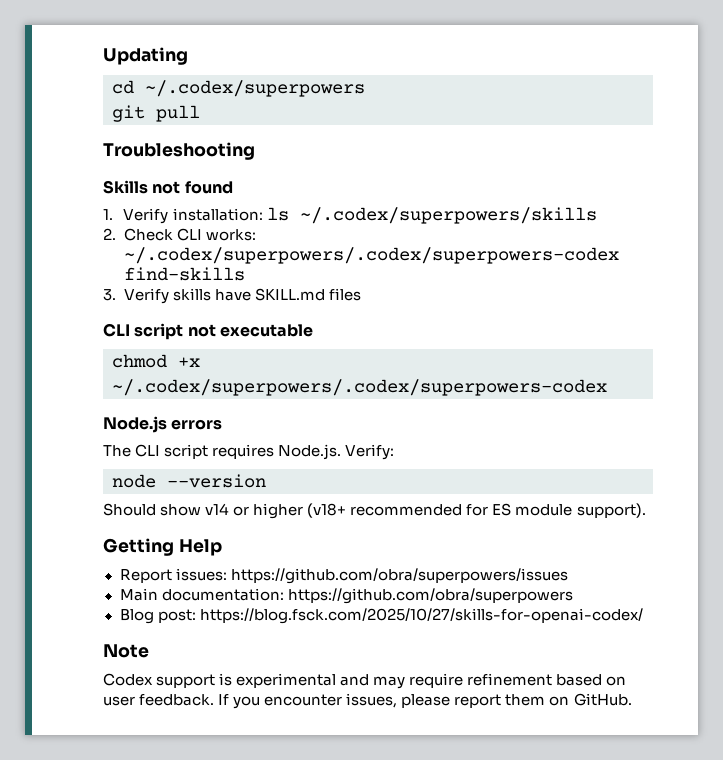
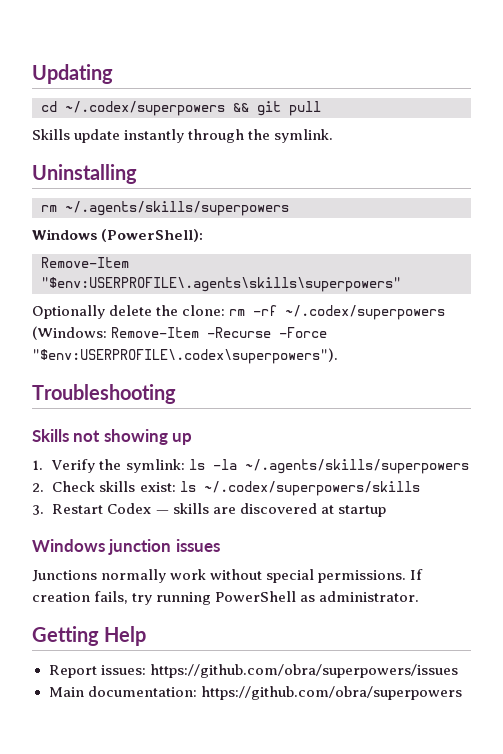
- cd ~/.codex/superpowers
- git pull
+ cd ~/.codex/superpowers && git pull
+ Skills update instantly through the symlink.
+ Uninstalling
+ rm ~/.agents/skills/superpowers
+ Windows (PowerShell):
+ Remove-Item "$env:USERPROFILE\.agents\skills\superpowers"
+ Optionally delete the clone: rm -rf ~/.codex/superpowers (Windows: Remove-Item -Recurse -Force "$env:USERPROFILE\.codex\superpowers").
- Skills not found
+ Skills not showing up
- 1. Verify installation: ls ~/.codex/superpowers/skills
- 2. Check CLI works: ~/.codex/superpowers/.codex/superpowers-codex find-skills
- 3. Verify skills have SKILL.md files
- CLI script not executable
- chmod +x ~/.codex/superpowers/.codex/superpowers-codex
- Node.js errors
- The CLI script requires Node.js. Verify:
- node --version
- Should show v14 or higher (v18+ recommended for ES module support).
+ 1. Verify the symlink: ls -la ~/.agents/skills/superpowers
+ 2. Check skills exist: ls ~/.codex/superpowers/skills
+ 3. Restart Codex — skills are discovered at startup
+ Windows junction issues
+ Junctions normally work without special permissions. If creation fails, try running PowerShell as administrator.
- Blog post: https://blog.fsck.com/2025/10/27/skills-for-openai-codex/
- Note
- Codex support is experimental and may require refinement based on user feedback. If you encounter issues, please report them on GitHub.

